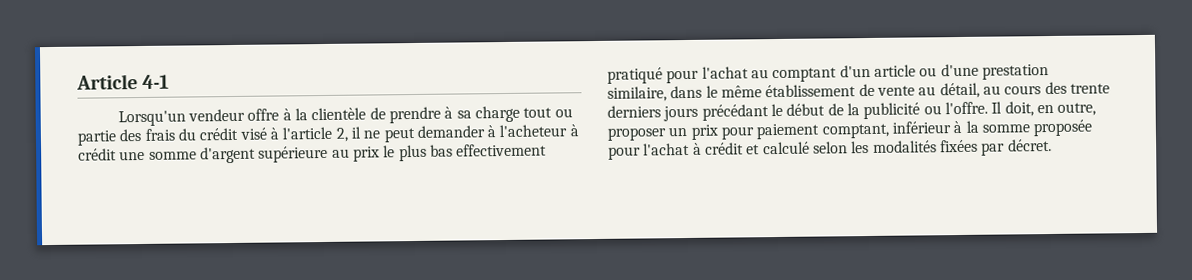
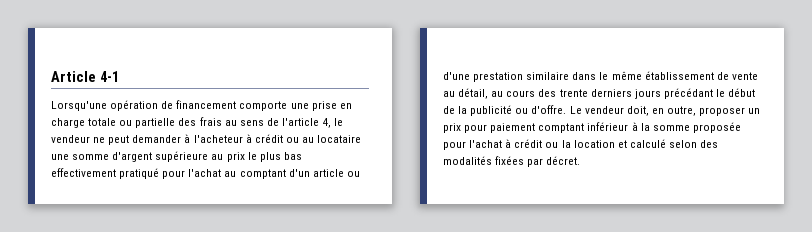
- Lorsqu'un vendeur offre à la clientèle de prendre à sa charge tout ou partie des frais du crédit visé à l'article 2, il ne peut demander à l'acheteur à crédit une somme d'argent supérieure au prix le plus bas effectivement pratiqué pour l'achat au comptant d'un article ou d'une prestation similaire, dans le même établissement de vente au détail, au cours des trente derniers jours précédant le début de la publicité ou l'offre. Il doit, en outre, proposer un prix pour paiement comptant, inférieur à la somme proposée pour l'achat à crédit et calculé selon les modalités fixées par décret.
+ Lorsqu'une opération de financement comporte une prise en charge totale ou partielle des frais au sens de l'article 4, le vendeur ne peut demander à l'acheteur à crédit ou au locataire une somme d'argent supérieure au prix le plus bas effectivement pratiqué pour l'achat au comptant d'un article ou d'une prestation similaire dans le même établissement de vente au détail, au cours des trente derniers jours précédant le début de la publicité ou d'offre. Le vendeur doit, en outre, proposer un prix pour paiement comptant inférieur à la somme proposée pour l'achat à crédit ou la location et calculé selon des modalités fixées par décret.

